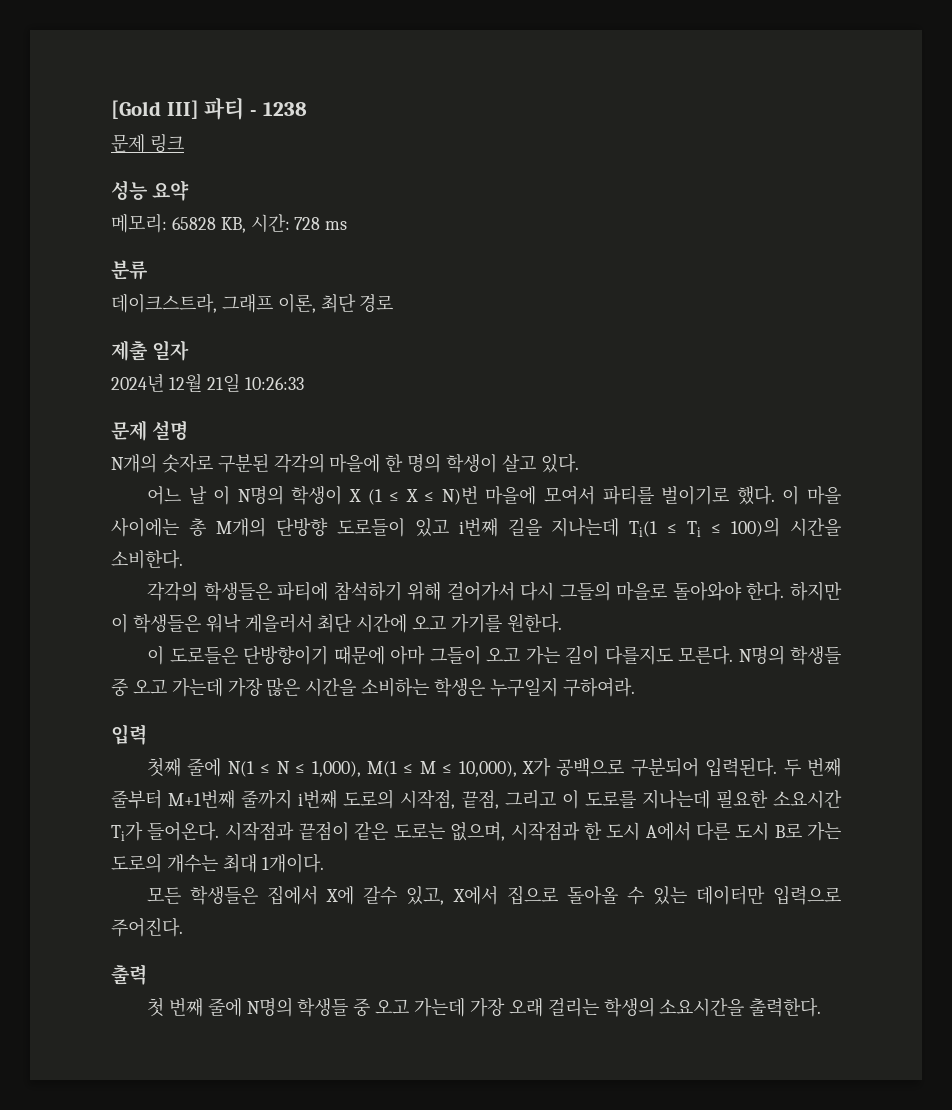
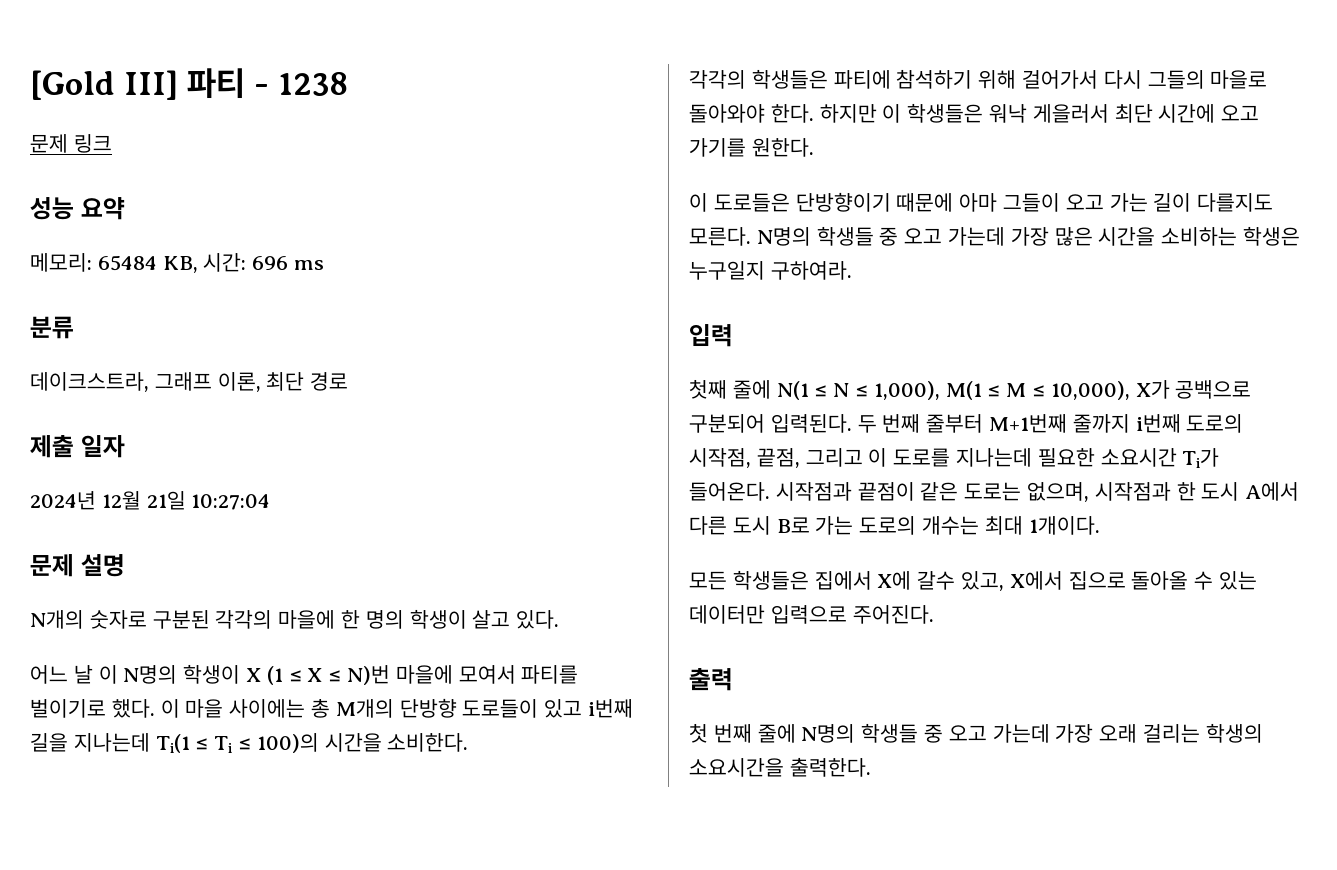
- 메모리: 65828 KB, 시간: 728 ms
+ 메모리: 65484 KB, 시간: 696 ms
- 2024년 12월 21일 10:26:33
+ 2024년 12월 21일 10:27:04

